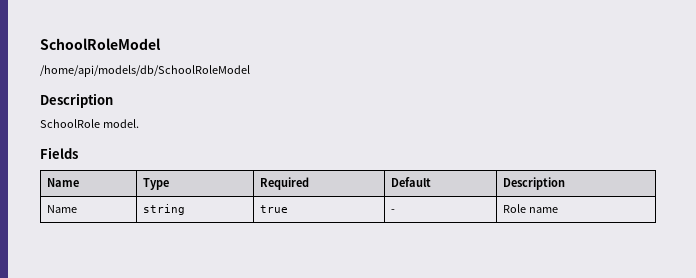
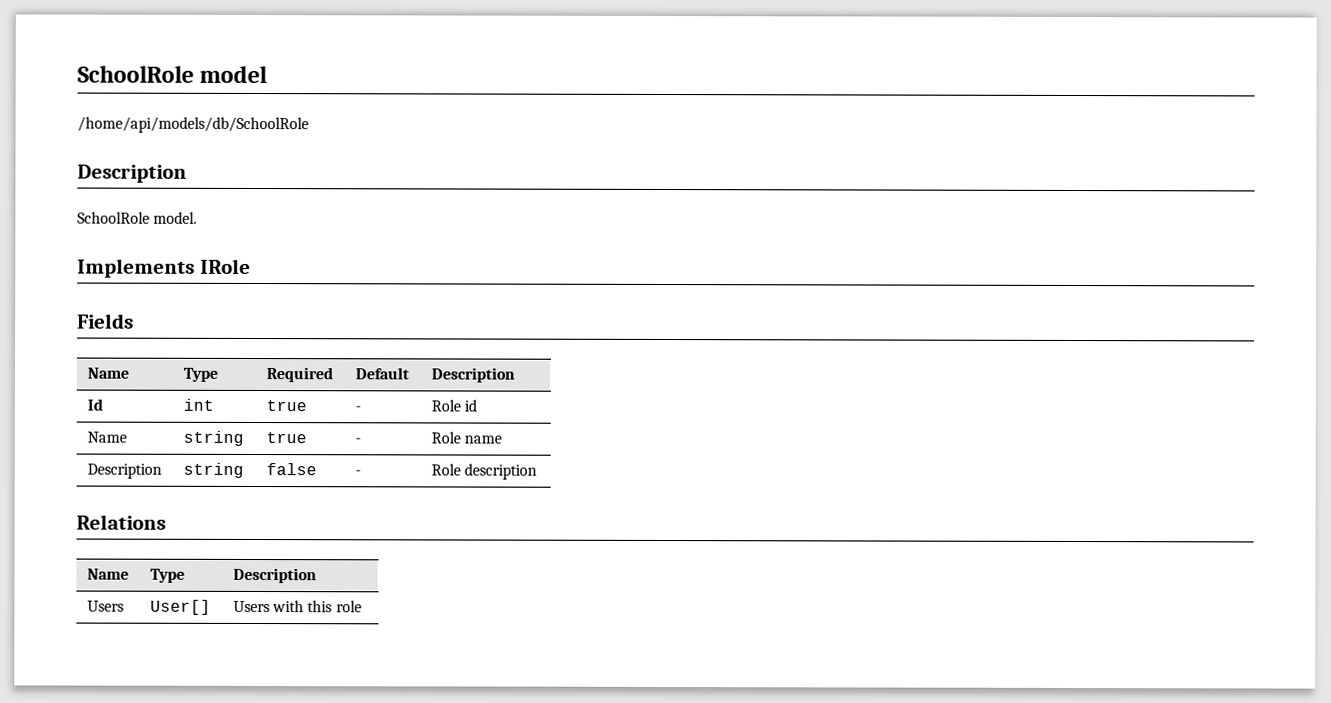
- SchoolRoleModel
- /home/api/models/db/SchoolRoleModel
+ SchoolRole model
+ /home/api/models/db/SchoolRole
+ Implements IRole
+ Id | int | true | - | Role id
+ Description | string | false | - | Role description
+ Relations
+ Name | Type | Description
+ Users | User[] | Users with this role

